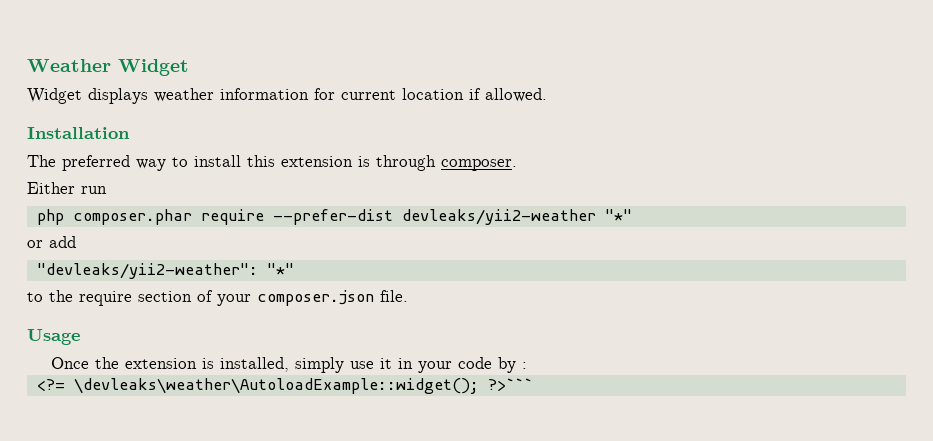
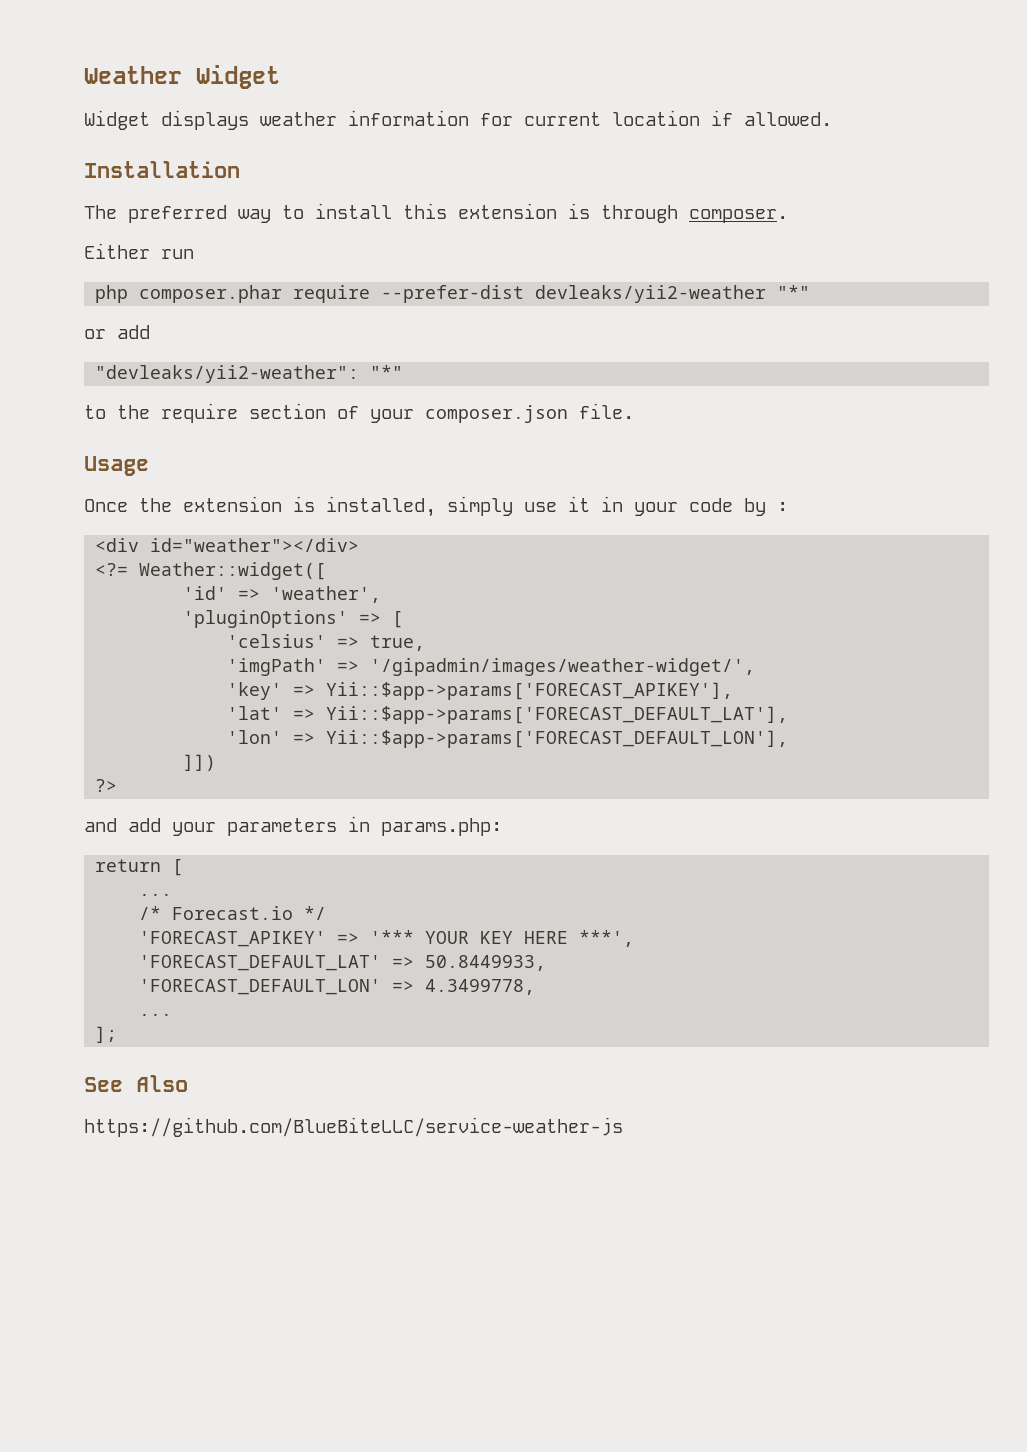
+ <div id="weather"></div>
- <?= \devleaks\weather\AutoloadExample::widget(); ?>```
+ <?= Weather::widget([
+ 'id' => 'weather',
+ 'pluginOptions' => [
+ 'celsius' => true,
+ 'imgPath' => '/gipadmin/images/weather-widget/',
+ 'key' => Yii::$app->params['FORECAST_APIKEY'],
+ 'lat' => Yii::$app->params['FORECAST_DEFAULT_LAT'],
+ 'lon' => Yii::$app->params['FORECAST_DEFAULT_LON'],
+ ]])
+ ?>
+ and add your parameters in params.php:
+ return [
+ ...
+ /* Forecast.io */
+ 'FORECAST_APIKEY' => '*** YOUR KEY HERE ***',
+ 'FORECAST_DEFAULT_LAT' => 50.8449933,
+ 'FORECAST_DEFAULT_LON' => 4.3499778,
+ ...
+ ];
+ See Also
+ https://github.com/BlueBiteLLC/service-weather-js

